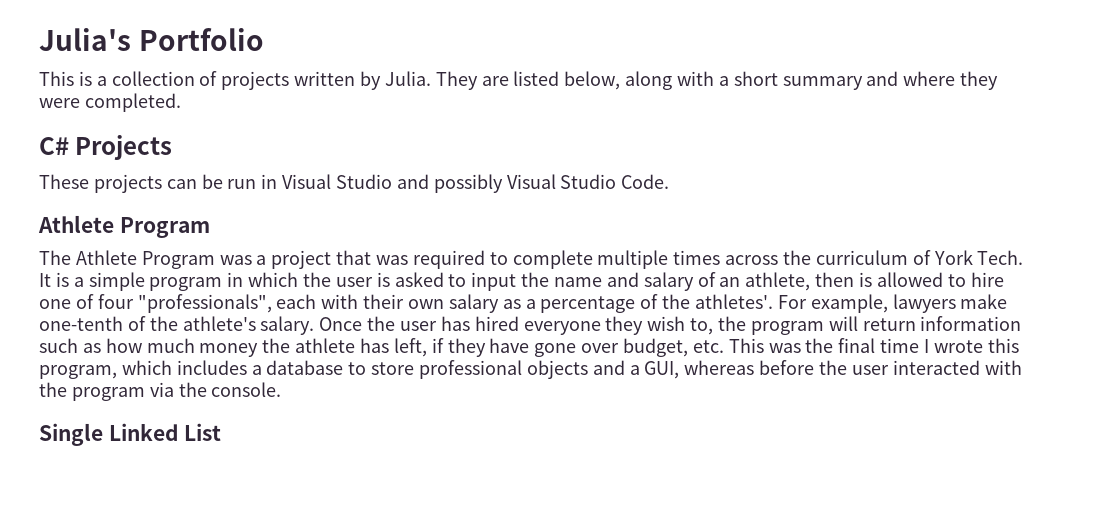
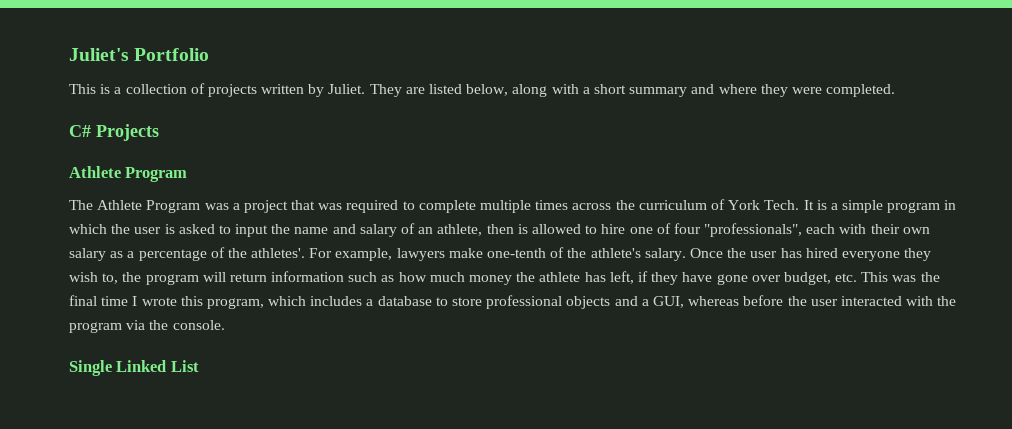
- Julia's Portfolio
+ Juliet's Portfolio
- This is a collection of projects written by Julia.
+ This is a collection of projects written by Juliet.
- These projects can be run in Visual Studio and possibly Visual Studio Code.

